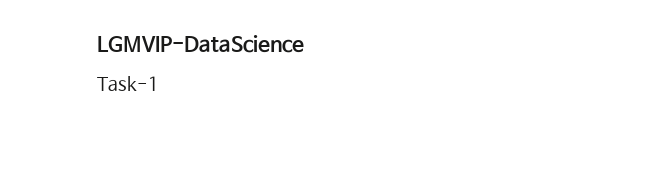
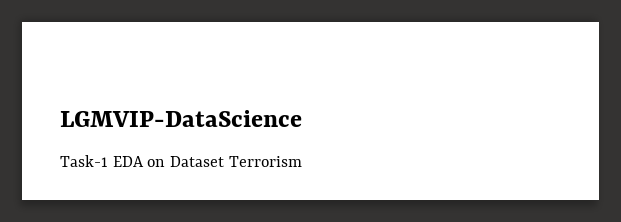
- Task-1
+ Task-1 EDA on Dataset Terrorism

